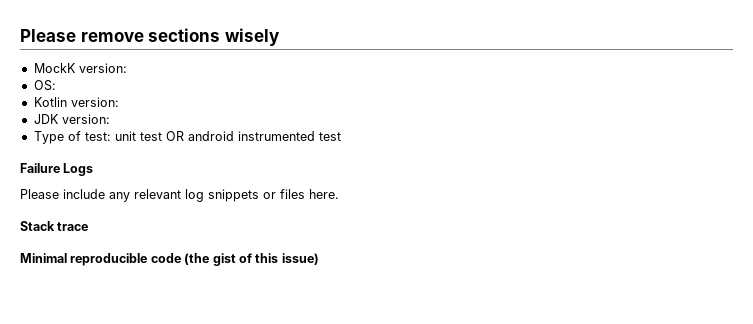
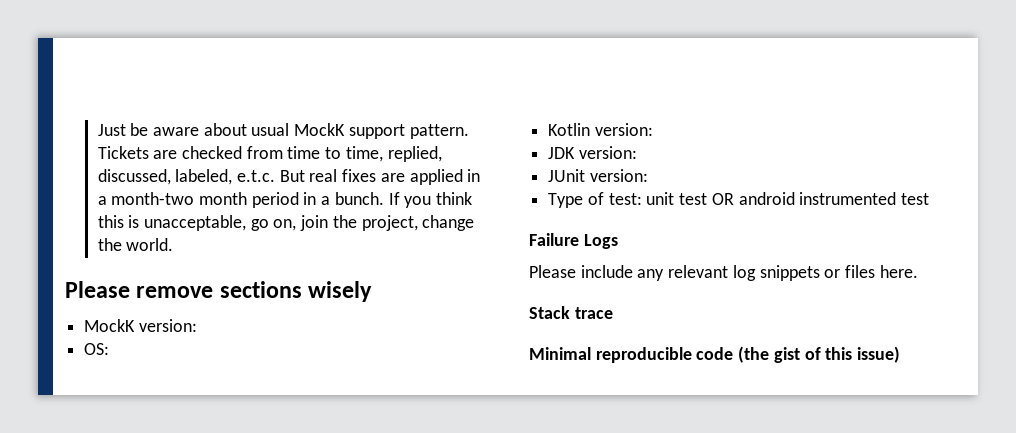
+ Just be aware about usual MockK support pattern. Tickets are checked from time to time, replied, discussed, labeled, e.t.c. But real fixes are applied in a month-two month period in a bunch. If you think this is unacceptable, go on, join the project, change the world.
+ JUnit version:

